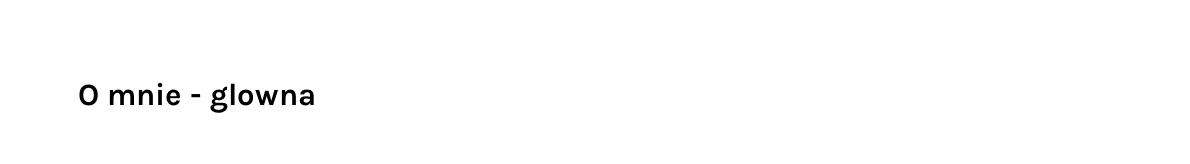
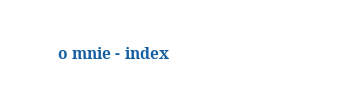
- O mnie - glowna
+ o mnie - index

